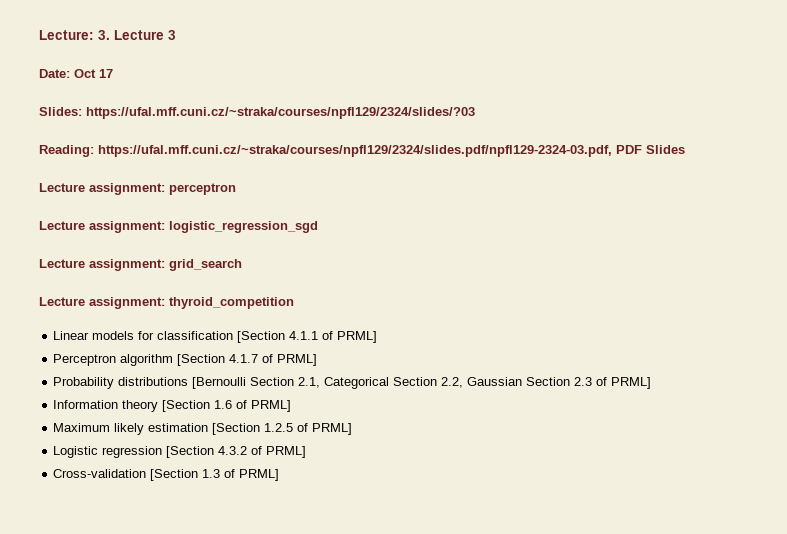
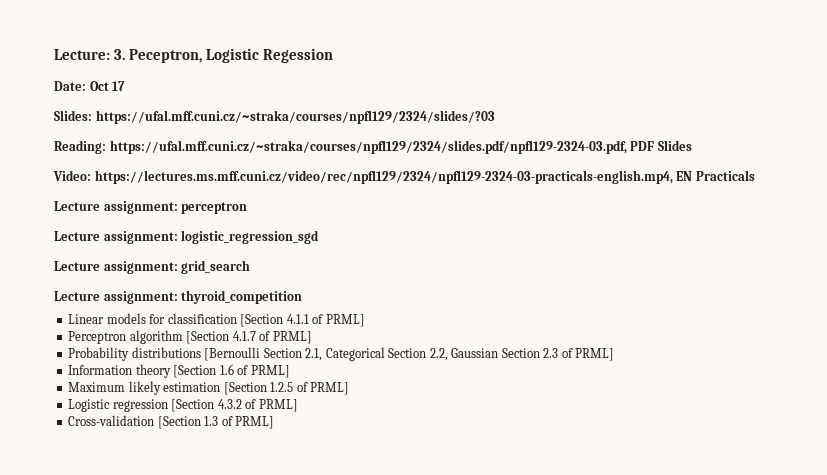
- Lecture: 3. Lecture 3
+ Lecture: 3. Peceptron, Logistic Regession
+ Video: https://lectures.ms.mff.cuni.cz/video/rec/npfl129/2324/npfl129-2324-03-practicals-english.mp4, EN Practicals

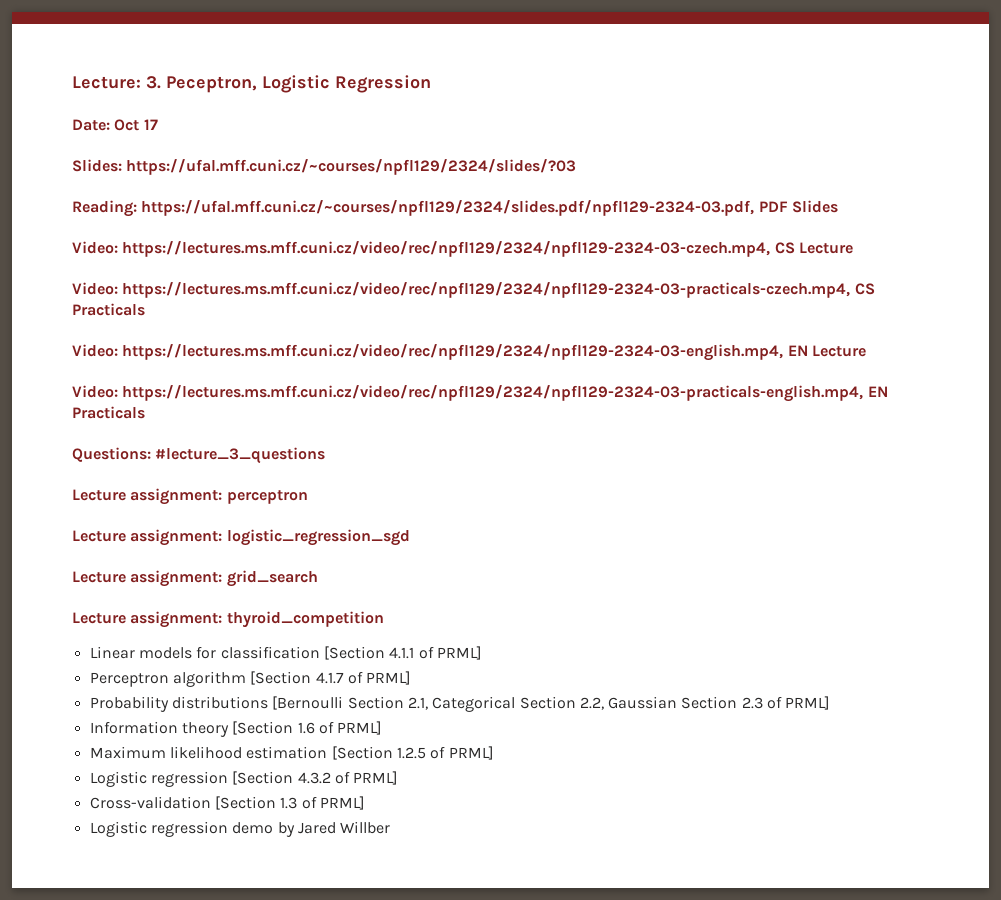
- Lecture: 3. Peceptron, Logistic Regession
+ Lecture: 3. Peceptron, Logistic Regression
- Slides: https://ufal.mff.cuni.cz/~straka/courses/npfl129/2324/slides/?03
+ Slides: https://ufal.mff.cuni.cz/~courses/npfl129/2324/slides/?03
- Reading: https://ufal.mff.cuni.cz/~straka/courses/npfl129/2324/slides.pdf/npfl129-2324-03.pdf, PDF Slides
+ Reading: https://ufal.mff.cuni.cz/~courses/npfl129/2324/slides.pdf/npfl129-2324-03.pdf, PDF Slides
+ Video: https://lectures.ms.mff.cuni.cz/video/rec/npfl129/2324/npfl129-2324-03-czech.mp4, CS Lecture
+ Video: https://lectures.ms.mff.cuni.cz/video/rec/npfl129/2324/npfl129-2324-03-practicals-czech.mp4, CS Practicals
+ Video: https://lectures.ms.mff.cuni.cz/video/rec/npfl129/2324/npfl129-2324-03-english.mp4, EN Lecture
+ Questions: #lecture_3_questions
- Maximum likely estimation [Section 1.2.5 of PRML]
+ Maximum likelihood estimation [Section 1.2.5 of PRML]
+ Logistic regression demo by Jared Willber

